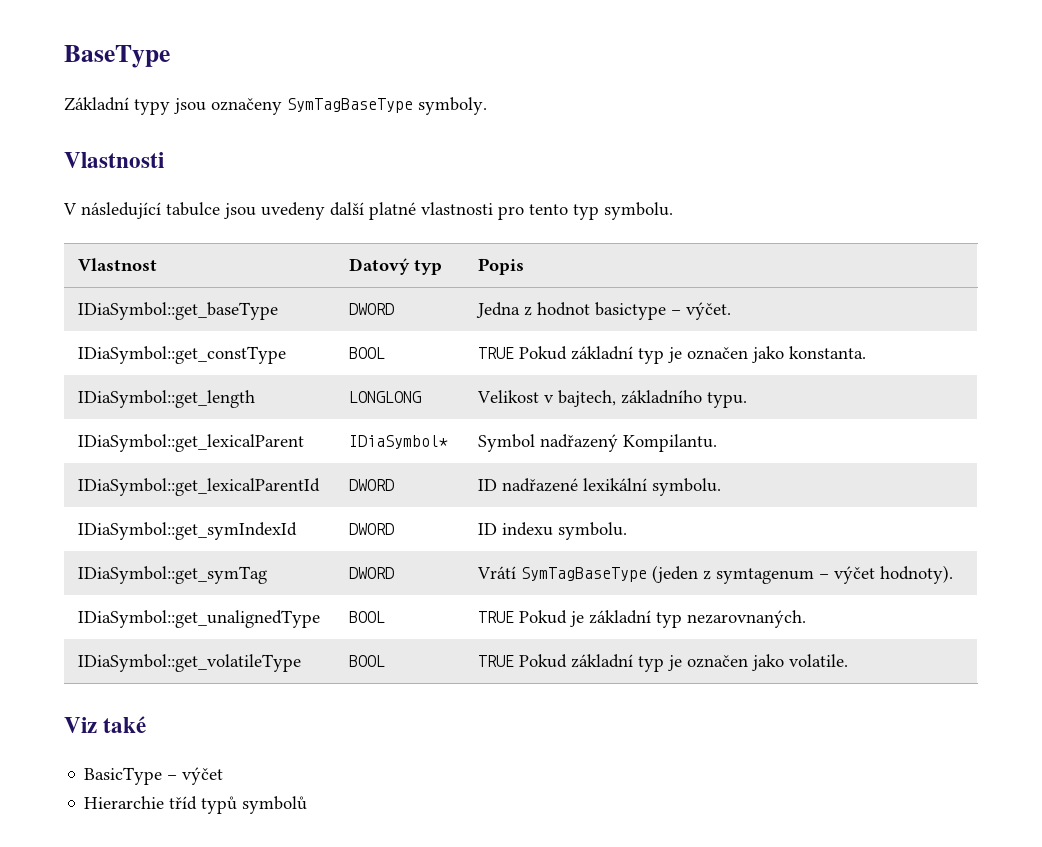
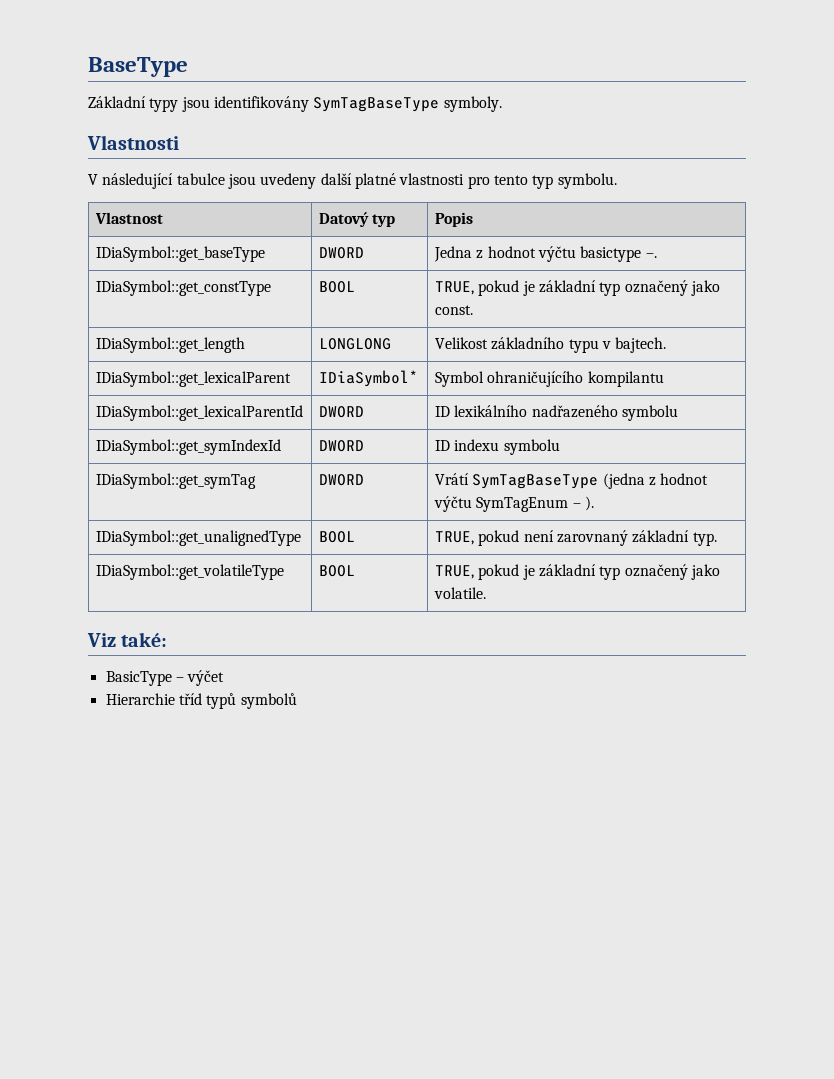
- Základní typy jsou označeny SymTagBaseType symboly.
+ Základní typy jsou identifikovány SymTagBaseType symboly.
- IDiaSymbol::get_baseType | DWORD | Jedna z hodnot basictype – výčet.
+ IDiaSymbol::get_baseType | DWORD | Jedna z hodnot výčtu basictype –.
- IDiaSymbol::get_constType | BOOL | TRUE Pokud základní typ je označen jako konstanta.
+ IDiaSymbol::get_constType | BOOL | TRUE, pokud je základní typ označený jako const.
- IDiaSymbol::get_length | LONGLONG | Velikost v bajtech, základního typu.
+ IDiaSymbol::get_length | LONGLONG | Velikost základního typu v bajtech.
- IDiaSymbol::get_lexicalParent | IDiaSymbol* | Symbol nadřazený Kompilantu.
+ IDiaSymbol::get_lexicalParent | IDiaSymbol* | Symbol ohraničujícího kompilantu
- IDiaSymbol::get_lexicalParentId | DWORD | ID nadřazené lexikální symbolu.
+ IDiaSymbol::get_lexicalParentId | DWORD | ID lexikálního nadřazeného symbolu
- IDiaSymbol::get_symIndexId | DWORD | ID indexu symbolu.
+ IDiaSymbol::get_symIndexId | DWORD | ID indexu symbolu
- IDiaSymbol::get_symTag | DWORD | Vrátí SymTagBaseType (jeden z symtagenum – výčet hodnoty).
- IDiaSymbol::get_unalignedType | BOOL | TRUE Pokud je základní typ nezarovnaných.
- IDiaSymbol::get_volatileType | BOOL | TRUE Pokud základní typ je označen jako volatile.
+ IDiaSymbol::get_symTag | DWORD | Vrátí SymTagBaseType (jedna z hodnot výčtu SymTagEnum – ).
+ IDiaSymbol::get_unalignedType | BOOL | TRUE, pokud není zarovnaný základní typ.
+ IDiaSymbol::get_volatileType | BOOL | TRUE, pokud je základní typ označený jako volatile.
- Viz také
+ Viz také:

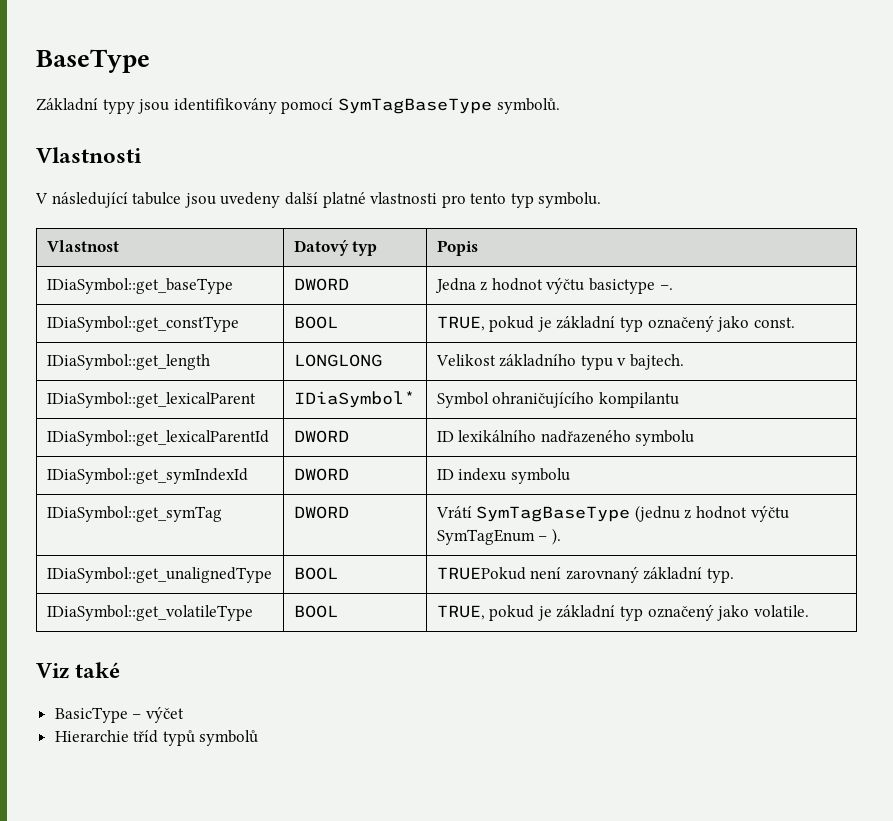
- Základní typy jsou identifikovány SymTagBaseType symboly.
+ Základní typy jsou identifikovány pomocí SymTagBaseType symbolů.
- IDiaSymbol::get_symTag | DWORD | Vrátí SymTagBaseType (jedna z hodnot výčtu SymTagEnum – ).
+ IDiaSymbol::get_symTag | DWORD | Vrátí SymTagBaseType (jednu z hodnot výčtu SymTagEnum – ).
- IDiaSymbol::get_unalignedType | BOOL | TRUE, pokud není zarovnaný základní typ.
+ IDiaSymbol::get_unalignedType | BOOL | TRUEPokud není zarovnaný základní typ.
- Viz také:
+ Viz také

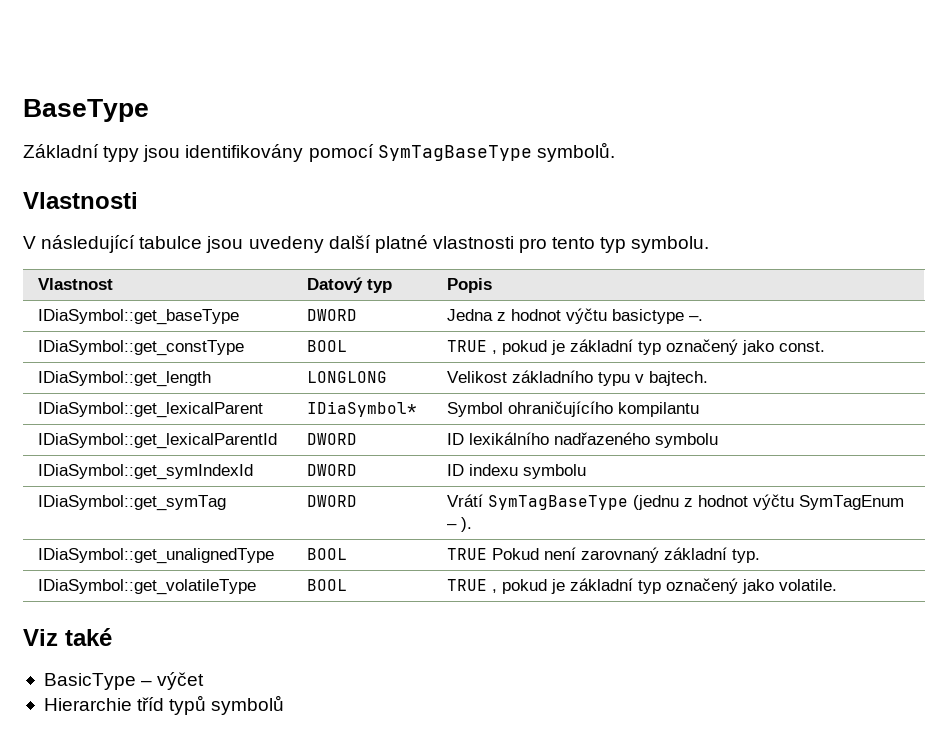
- IDiaSymbol::get_constType | BOOL | TRUE, pokud je základní typ označený jako const.
+ IDiaSymbol::get_constType | BOOL | TRUE , pokud je základní typ označený jako const.
- IDiaSymbol::get_unalignedType | BOOL | TRUEPokud není zarovnaný základní typ.
+ IDiaSymbol::get_unalignedType | BOOL | TRUE Pokud není zarovnaný základní typ.
- IDiaSymbol::get_volatileType | BOOL | TRUE, pokud je základní typ označený jako volatile.
+ IDiaSymbol::get_volatileType | BOOL | TRUE , pokud je základní typ označený jako volatile.

